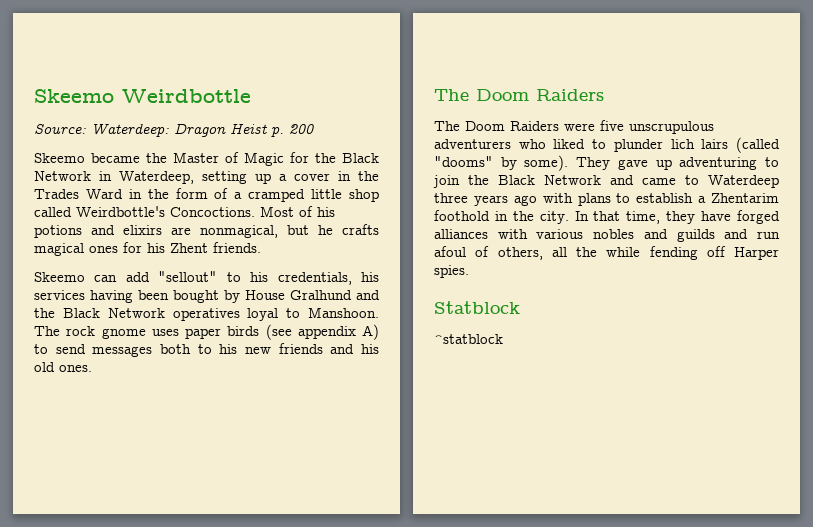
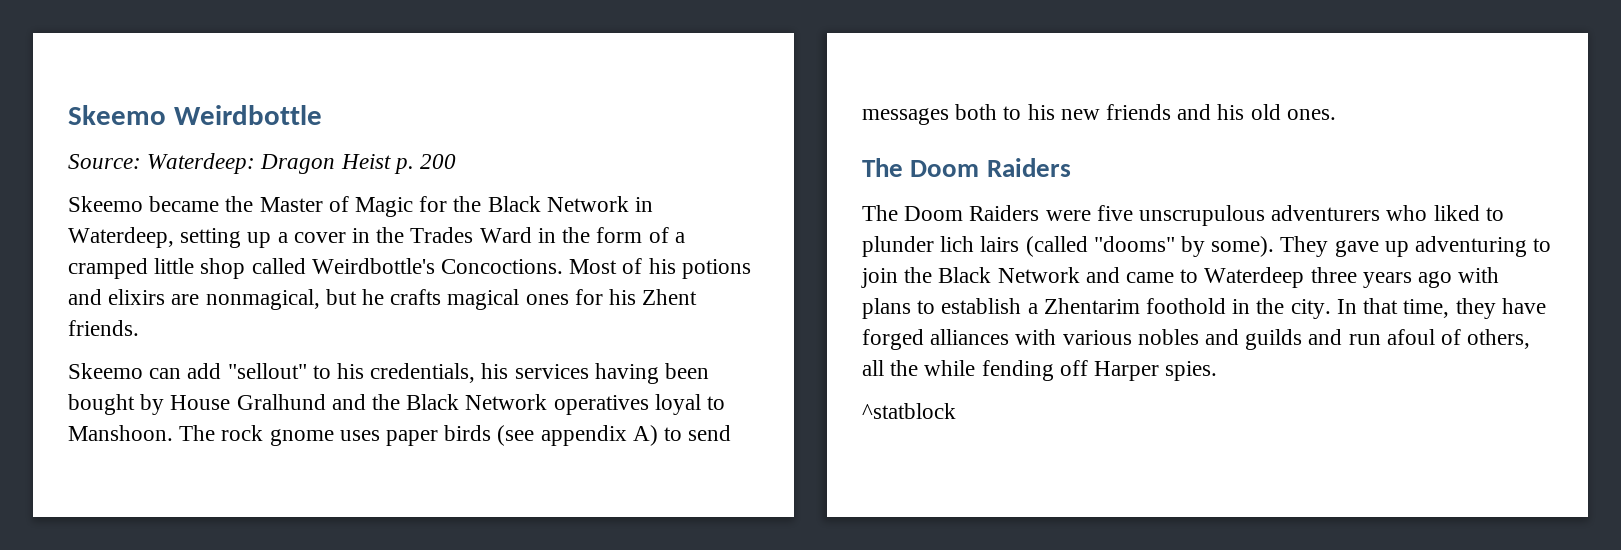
- Statblock

